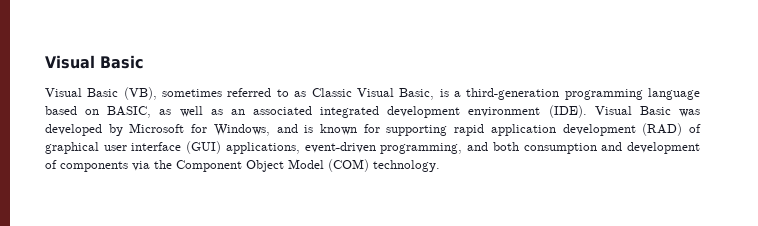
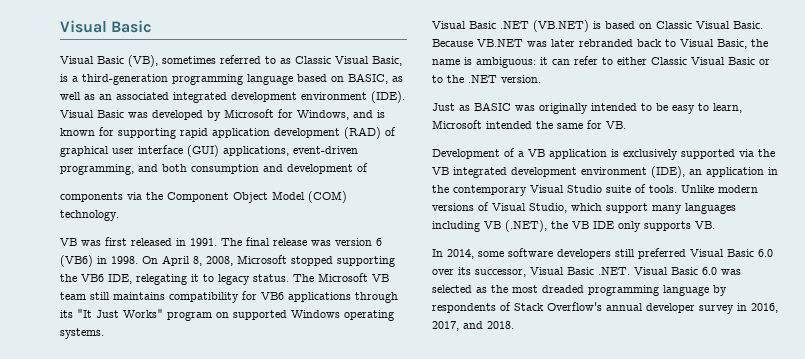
- Visual Basic was developed by Microsoft for Windows, and is known for supporting rapid application development (RAD) of graphical user interface (GUI) applications, event-driven programming, and both consumption and development of components via the Component Object Model (COM) technology.
+ Visual Basic was developed by Microsoft for Windows, and is known for supporting rapid application development (RAD) of graphical user interface (GUI) applications, event-driven programming, and both consumption and development of
+ components via the Component Object Model (COM) technology.
+ VB was first released in 1991. The final release was version 6 (VB6) in 1998. On April 8, 2008, Microsoft stopped supporting the VB6 IDE, relegating it to legacy status. The Microsoft VB team still maintains compatibility for VB6 applications through its "It Just Works" program on supported Windows operating systems.
+ Visual Basic .NET (VB.NET) is based on Classic Visual Basic. Because VB.NET was later rebranded back to Visual Basic, the name is ambiguous: it can refer to either Classic Visual Basic or to the .NET version.
+ Just as BASIC was originally intended to be easy to learn, Microsoft intended the same for VB.
+ Development of a VB application is exclusively supported via the VB integrated development environment (IDE), an application in the contemporary Visual Studio suite of tools. Unlike modern versions of Visual Studio, which support many languages including VB (.NET), the VB IDE only supports VB.
+ In 2014, some software developers still preferred Visual Basic 6.0 over its successor, Visual Basic .NET. Visual Basic 6.0 was selected as the most dreaded programming language by respondents of Stack Overflow's annual developer survey in 2016, 2017, and 2018.

